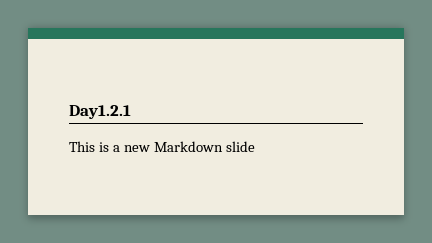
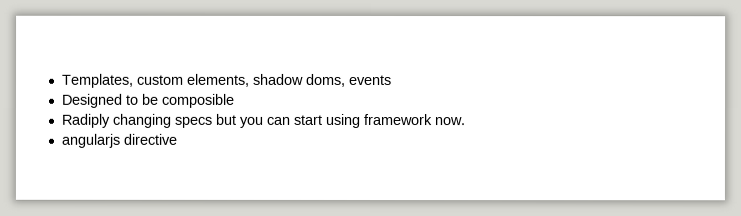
- Day1.2.1
- This is a new Markdown slide
+ Templates, custom elements, shadow doms, events
+ Designed to be composible
+ Radiply changing specs but you can start using framework now.
+ angularjs directive

